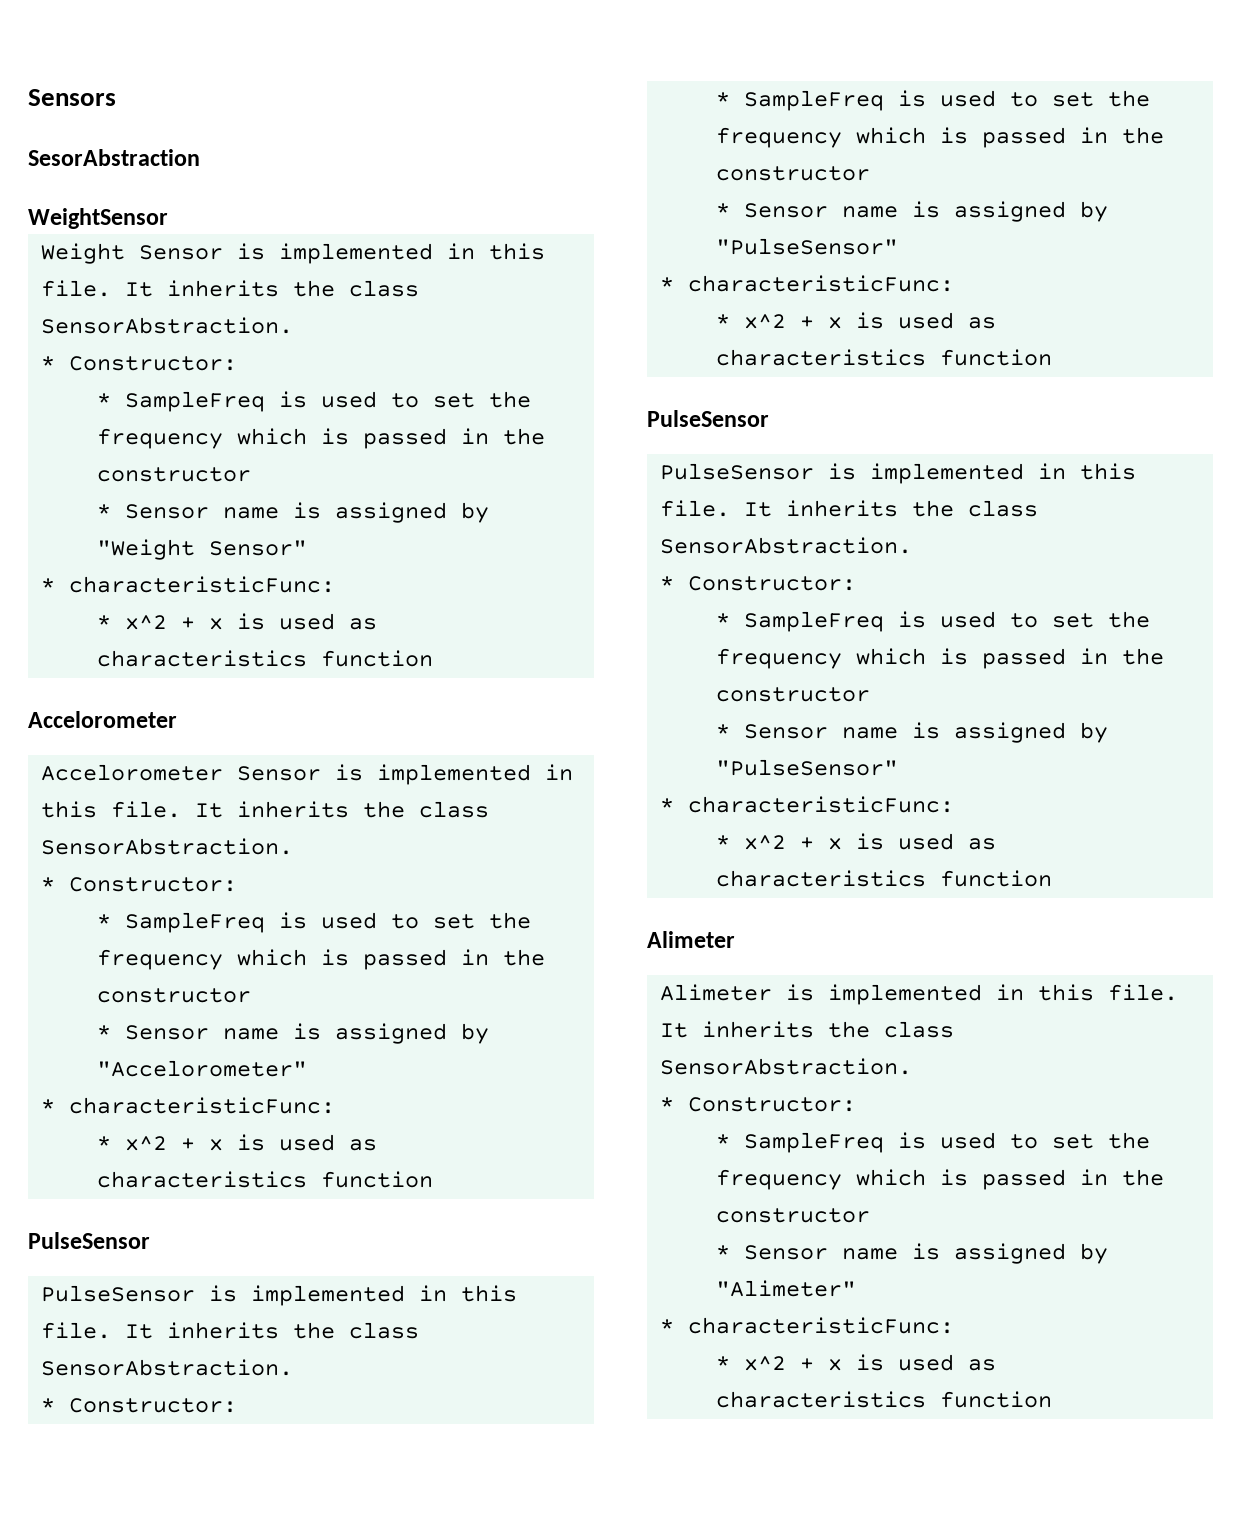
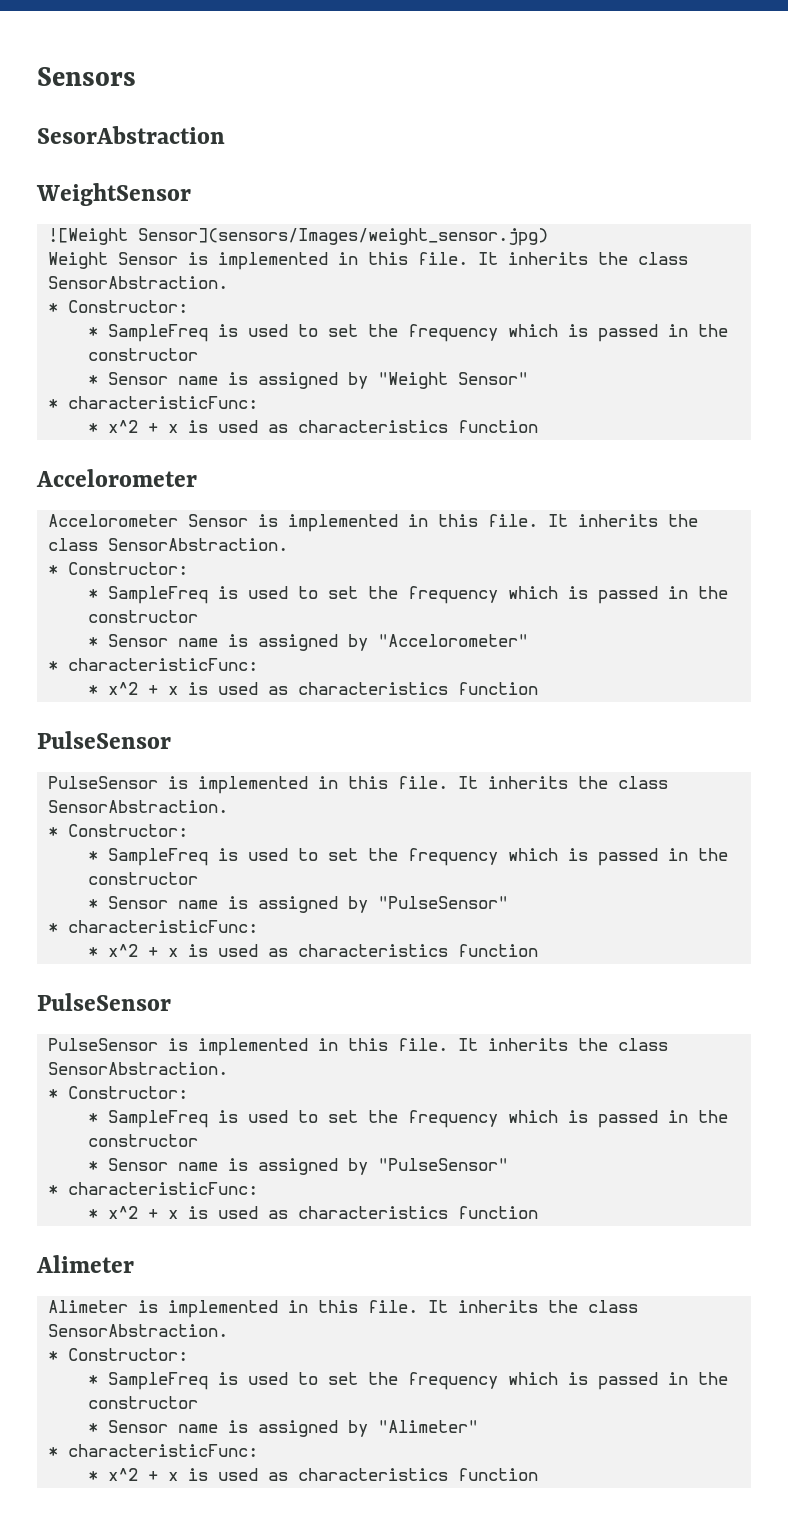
+ ![Weight Sensor](sensors/Images/weight_sensor.jpg)

